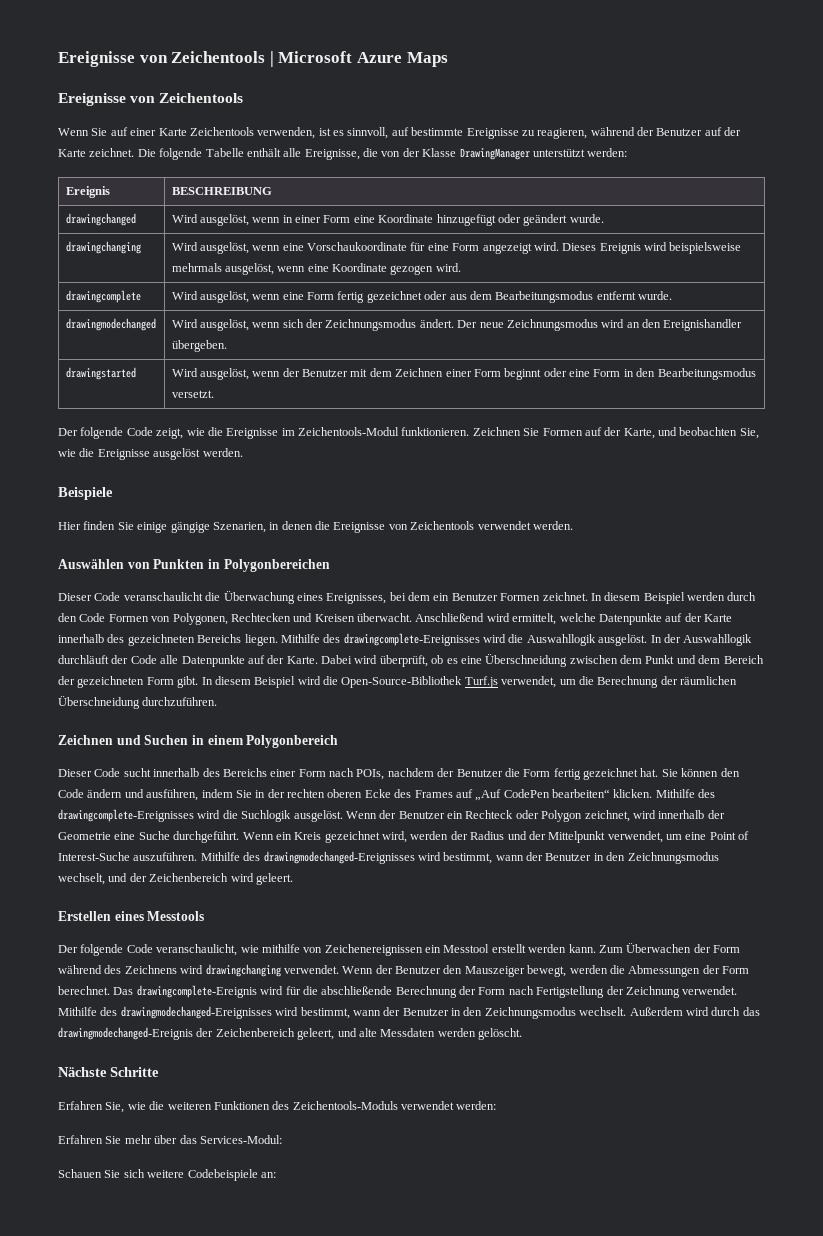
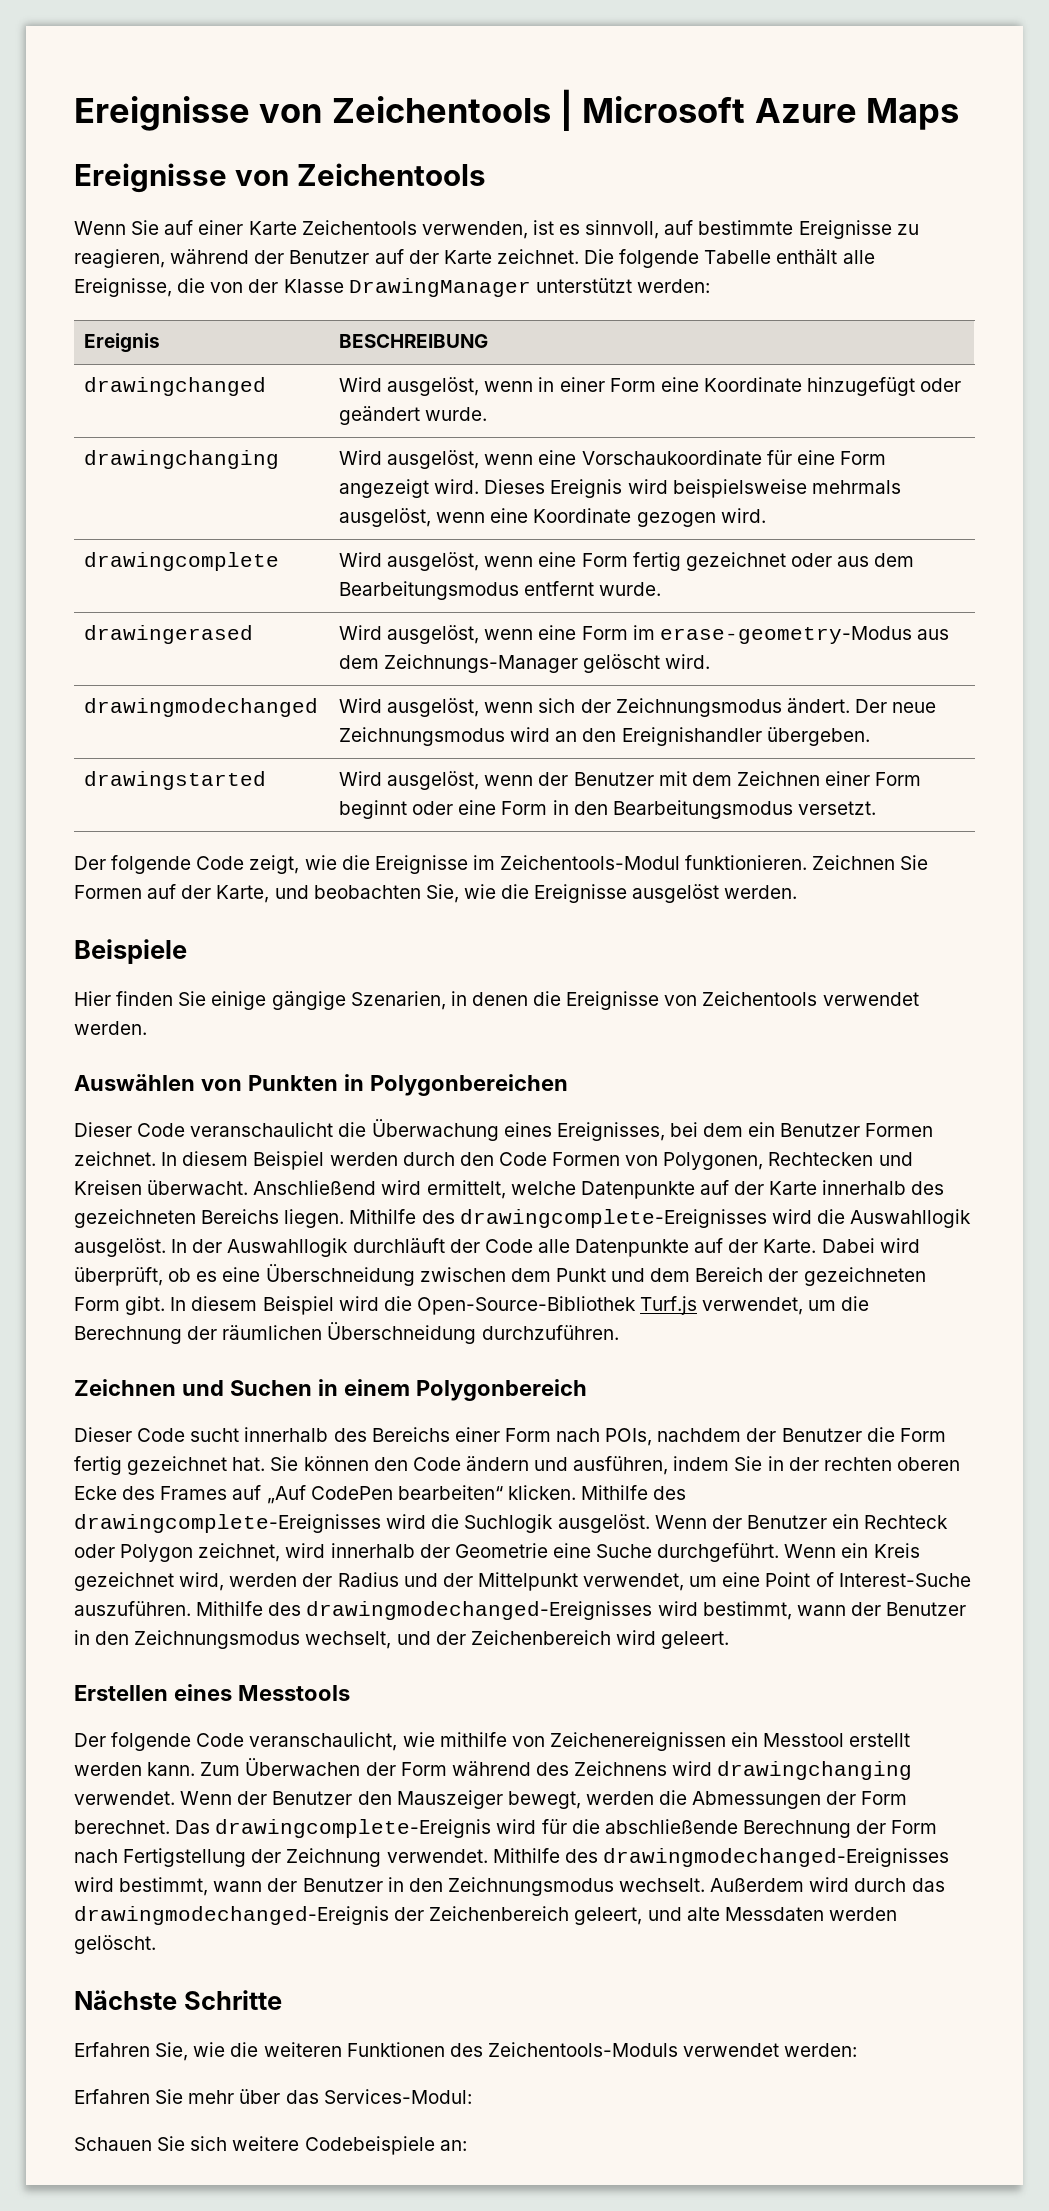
+ drawingerased | Wird ausgelöst, wenn eine Form im erase-geometry-Modus aus dem Zeichnungs-Manager gelöscht wird.

